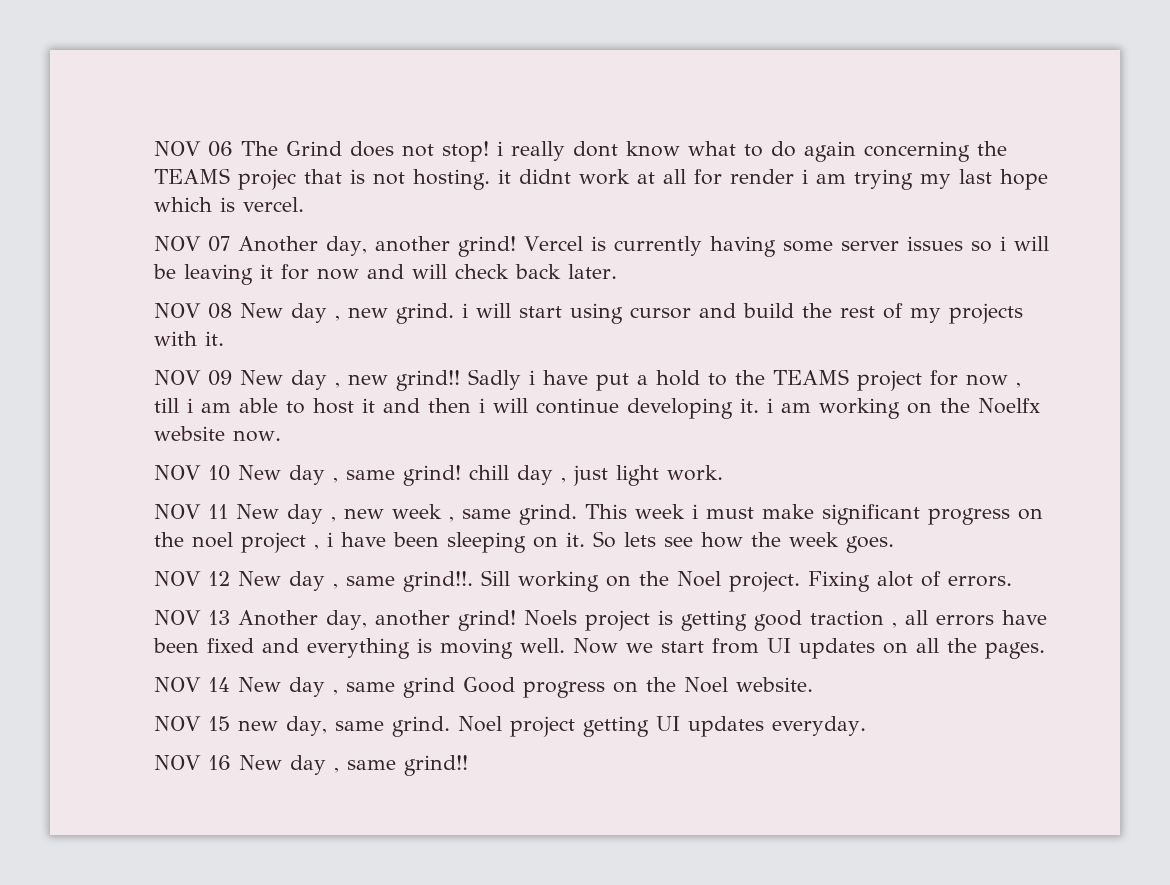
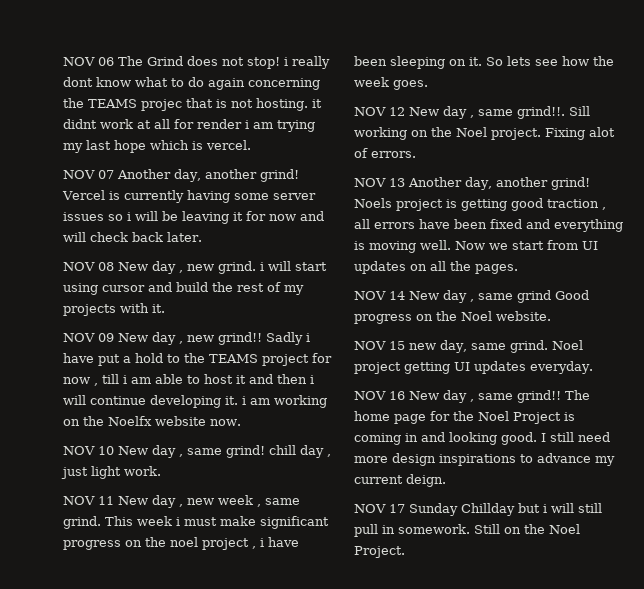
+ The home page for the Noel Project is coming in and looking good. I still need more design inspirations to advance my current deign.
+ NOV 17 Sunday Chillday but i will still pull in somework. Still on the Noel Project.

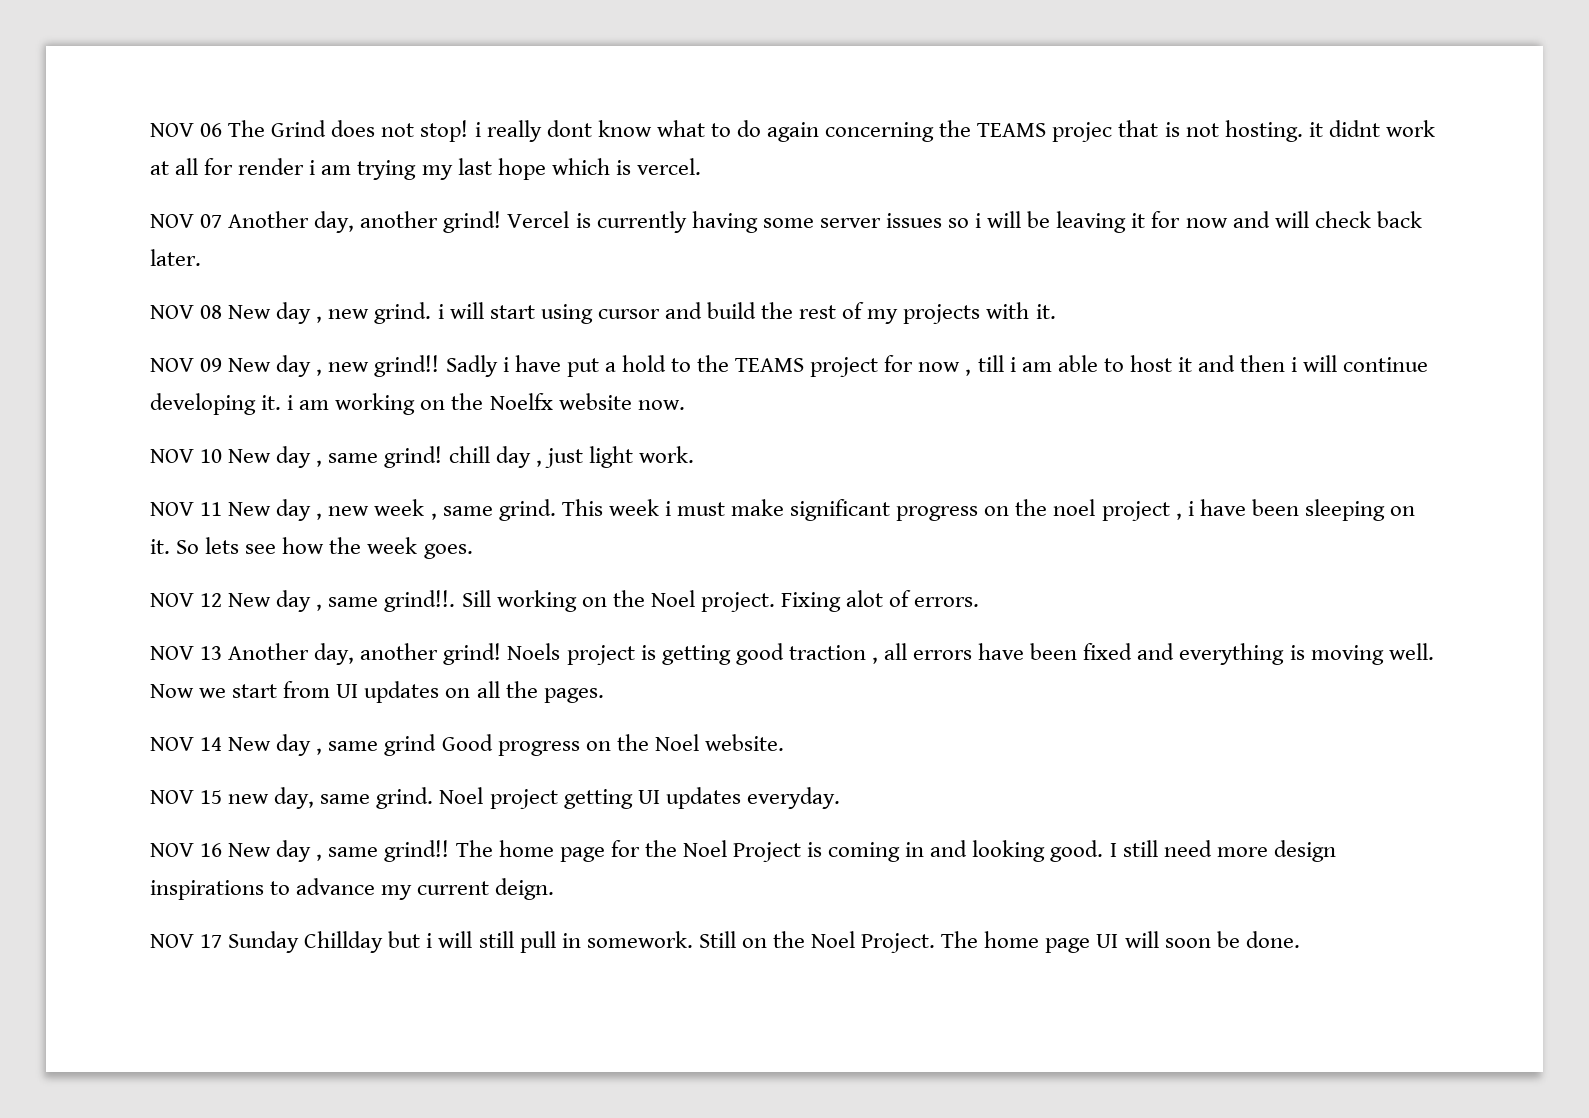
+ The home page UI will soon be done.

